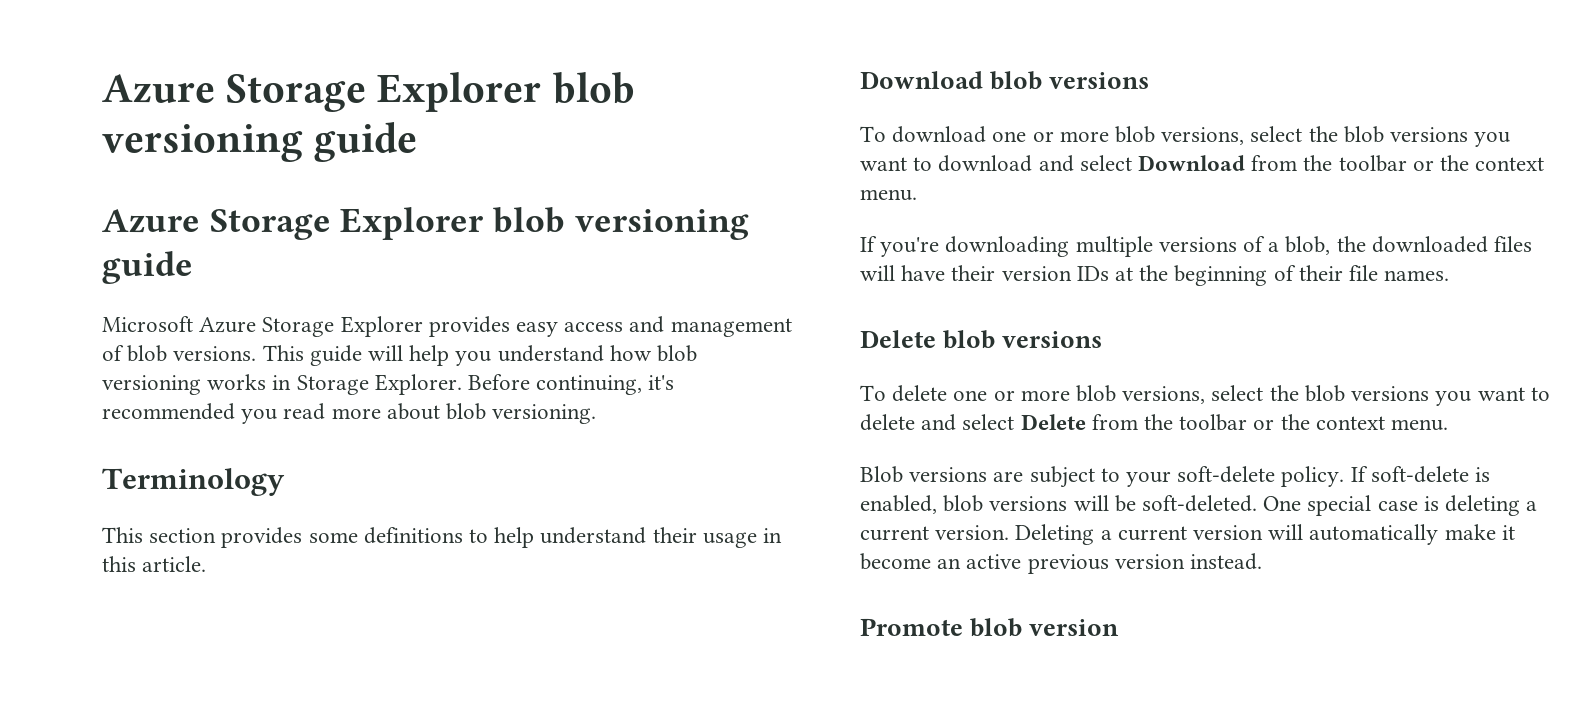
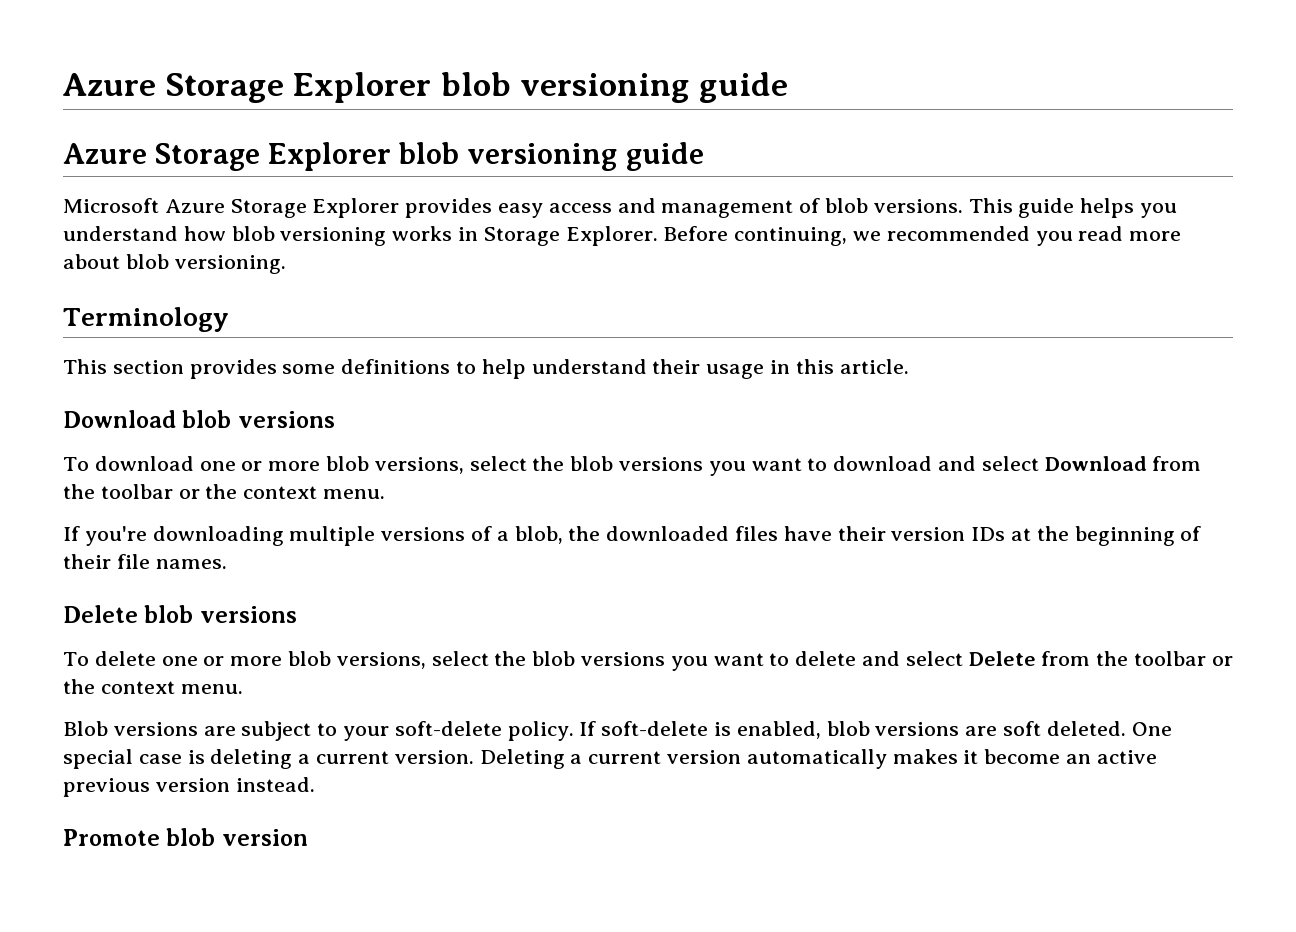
- This guide will help you understand how blob versioning works in Storage Explorer.
+ This guide helps you understand how blob versioning works in Storage Explorer.
- Before continuing, it's recommended you read more about blob versioning.
+ Before continuing, we recommended you read more about blob versioning.
- If you're downloading multiple versions of a blob, the downloaded files will have their version IDs at the beginning of their file names.
+ If you're downloading multiple versions of a blob, the downloaded files have their version IDs at the beginning of their file names.
- If soft-delete is enabled, blob versions will be soft-deleted.
+ If soft-delete is enabled, blob versions are soft deleted.
- Deleting a current version will automatically make it become an active previous version instead.
+ Deleting a current version automatically makes it become an active previous version instead.

